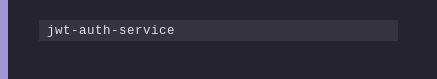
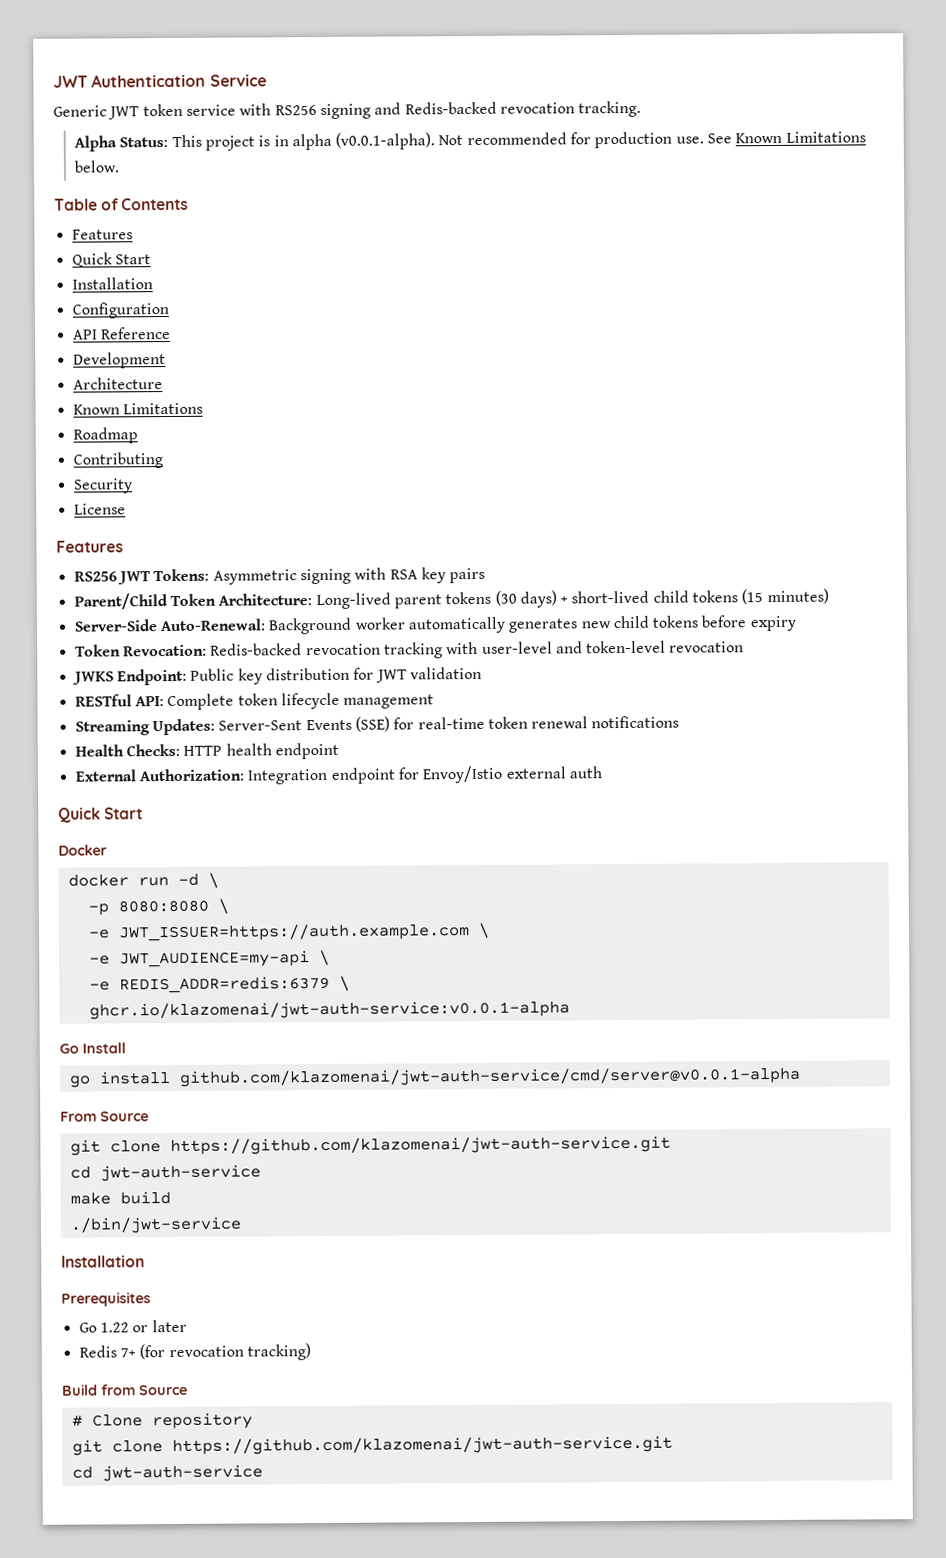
- jwt-auth-service
+ JWT Authentication Service
+ Generic JWT token service with RS256 signing and Redis-backed revocation tracking.
+ Alpha Status: This project is in alpha (v0.0.1-alpha). Not recommended for production use. See Known Limitations below.
+ Table of Contents
+ Features
+ Quick Start
+ Installation
+ Configuration
+ API Reference
+ Development
+ Architecture
+ Known Limitations
+ Roadmap
+ Contributing
+ Security
+ License
+ Features
+ RS256 JWT Tokens: Asymmetric signing with RSA key pairs
+ Parent/Child Token Architecture: Long-lived parent tokens (30 days) + short-lived child tokens (15 minutes)
+ Server-Side Auto-Renewal: Background worker automatically generates new child tokens before expiry
+ Token Revocation: Redis-backed revocation tracking with user-level and token-level revocation
+ JWKS Endpoint: Public key distribution for JWT validation
+ RESTful API: Complete token lifecycle management
+ Streaming Updates: Server-Sent Events (SSE) for real-time token renewal notifications
+ Health Checks: HTTP health endpoint
+ External Authorization: Integration endpoint for Envoy/Istio external auth
+ Quick Start
+ Docker
+ docker run -d \
+ -p 8080:8080 \
+ -e JWT_ISSUER=https://auth.example.com \
+ -e JWT_AUDIENCE=my-api \
+ -e REDIS_ADDR=redis:6379 \
+ ghcr.io/klazomenai/jwt-auth-service:v0.0.1-alpha
+ Go Install
+ go install github.com/klazomenai/jwt-auth-service/cmd/server@v0.0.1-alpha
+ From Source
+ git clone https://github.com/klazomenai/jwt-auth-service.git
+ cd jwt-auth-service
+ make build
+ ./bin/jwt-service
+ Installation
+ Prerequisites
+ Go 1.22 or later
+ Redis 7+ (for revocation tracking)
+ Build from Source
+ # Clone repository
+ git clone https://github.com/klazomenai/jwt-auth-service.git
+ cd jwt-auth-service

